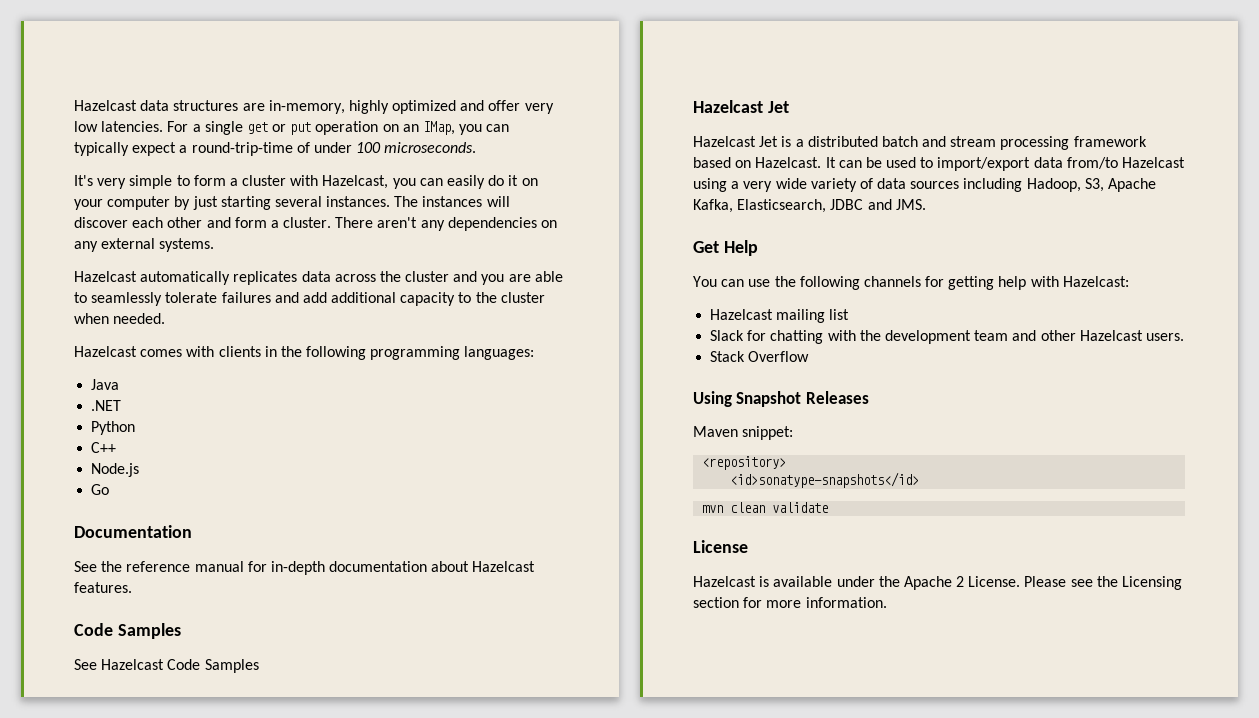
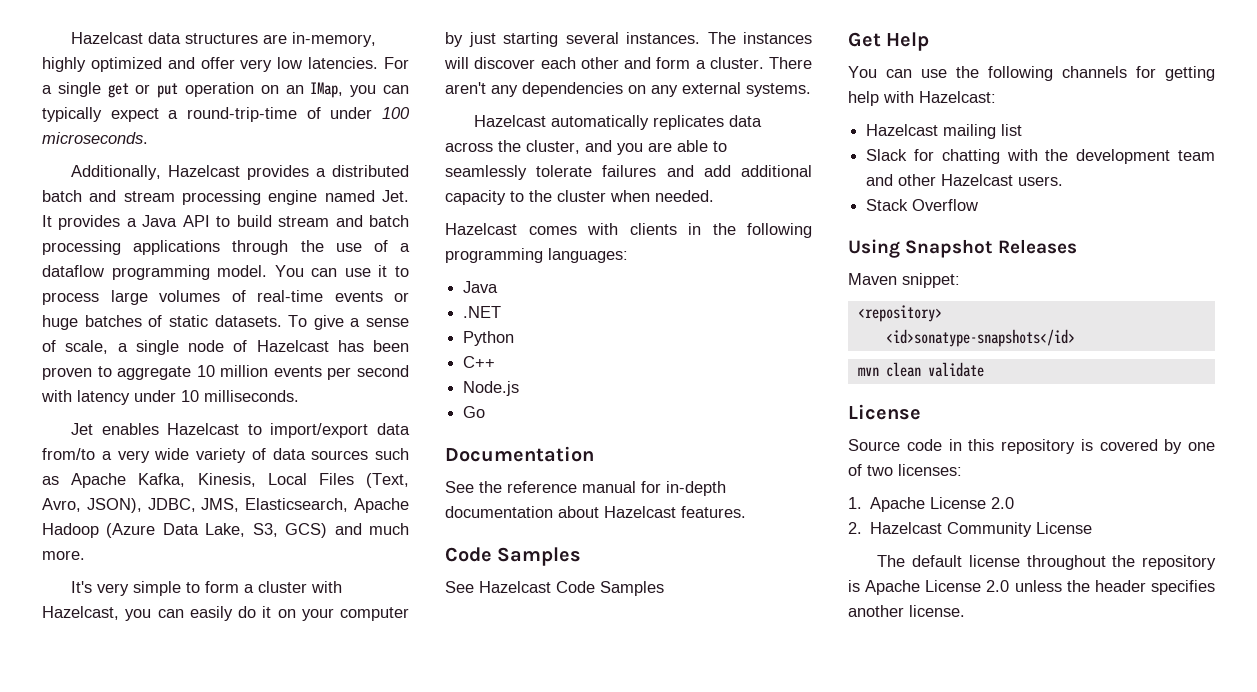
+ Additionally, Hazelcast provides a distributed batch and stream processing engine named Jet. It provides a Java API to build stream and batch processing applications through the use of a dataflow programming model. You can use it to process large volumes of real-time events or huge batches of static datasets. To give a sense of scale, a single node of Hazelcast has been proven to aggregate 10 million events per second with latency under 10 milliseconds.
+ Jet enables Hazelcast to import/export data from/to a very wide variety of data sources such as Apache Kafka, Kinesis, Local Files (Text, Avro, JSON), JDBC, JMS, Elasticsearch, Apache Hadoop (Azure Data Lake, S3, GCS) and much more.
- Hazelcast automatically replicates data across the cluster and you are able to seamlessly tolerate failures and add additional capacity to the cluster when needed.
+ Hazelcast automatically replicates data across the cluster, and you are able to seamlessly tolerate failures and add additional capacity to the cluster when needed.
  See Hazelcast Code Samples
- Hazelcast Jet
- Hazelcast Jet is a distributed batch and stream processing framework based on Hazelcast. It can be used to import/export data from/to Hazelcast using a very wide variety of data sources including Hadoop, S3, Apache Kafka, Elasticsearch, JDBC and JMS.
- Hazelcast is available under the Apache 2 License. Please see the Licensing section for more information.
+ Source code in this repository is covered by one of two licenses:
+ 1. Apache License 2.0
+ 2. Hazelcast Community License
+ The default license throughout the repository is Apache License 2.0 unless the header specifies another license.

